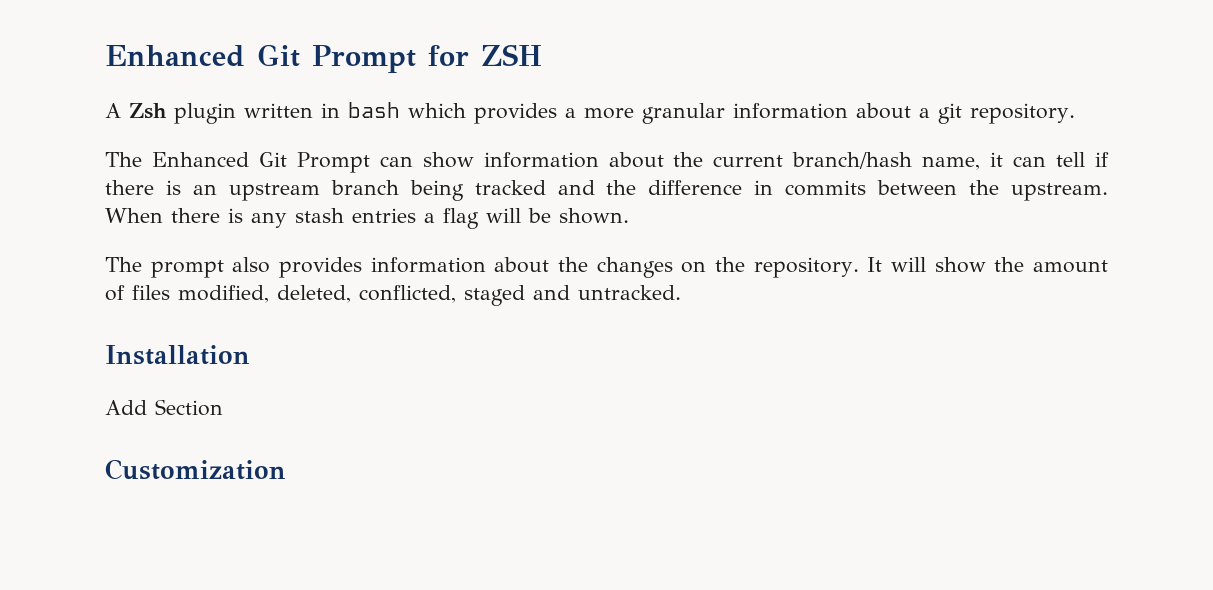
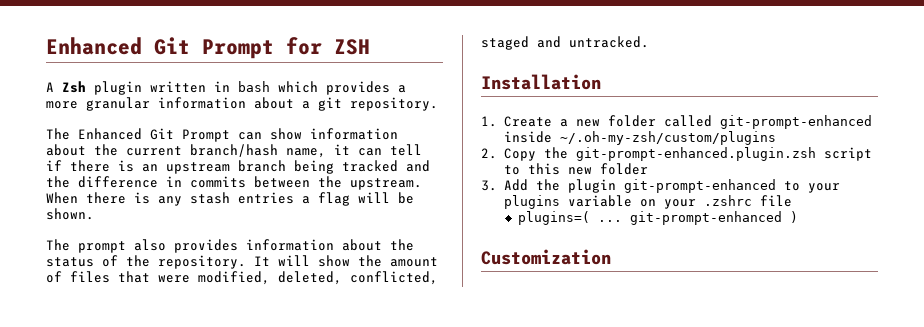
- The prompt also provides information about the changes on the repository.
+ The prompt also provides information about the status of the repository.
- It will show the amount of files modified, deleted, conflicted, staged and untracked.
+ It will show the amount of files that were modified, deleted, conflicted, staged and untracked.
- Add Section
+ 1. Create a new folder called git-prompt-enhanced inside ~/.oh-my-zsh/custom/plugins
+ 2. Copy the git-prompt-enhanced.plugin.zsh script to this new folder
+ 3. Add the plugin git-prompt-enhanced to your plugins variable on your .zshrc file
+ plugins=( ... git-prompt-enhanced )

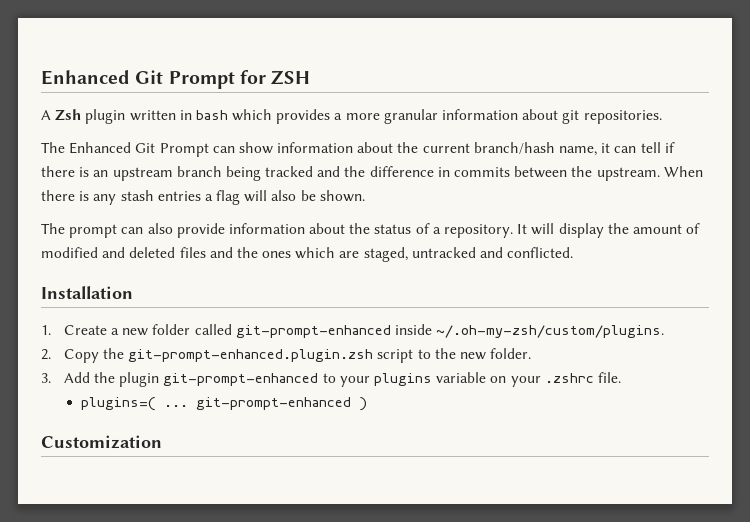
- A Zsh plugin written in bash which provides a more granular information about a git repository.
+ A Zsh plugin written in bash which provides a more granular information about git repositories.
- When there is any stash entries a flag will be shown.
+ When there is any stash entries a flag will also be shown.
- The prompt also provides information about the status of the repository.
+ The prompt can also provide information about the status of a repository.
- It will show the amount of files that were modified, deleted, conflicted, staged and untracked.
+ It will display the amount of modified and deleted files and the ones which are staged, untracked and conflicted.
- 1. Create a new folder called git-prompt-enhanced inside ~/.oh-my-zsh/custom/plugins
+ 1. Create a new folder called git-prompt-enhanced inside ~/.oh-my-zsh/custom/plugins.
- 2. Copy the git-prompt-enhanced.plugin.zsh script to this new folder
+ 2. Copy the git-prompt-enhanced.plugin.zsh script to the new folder.
- 3. Add the plugin git-prompt-enhanced to your plugins variable on your .zshrc file
+ 3. Add the plugin git-prompt-enhanced to your plugins variable on your .zshrc file.

